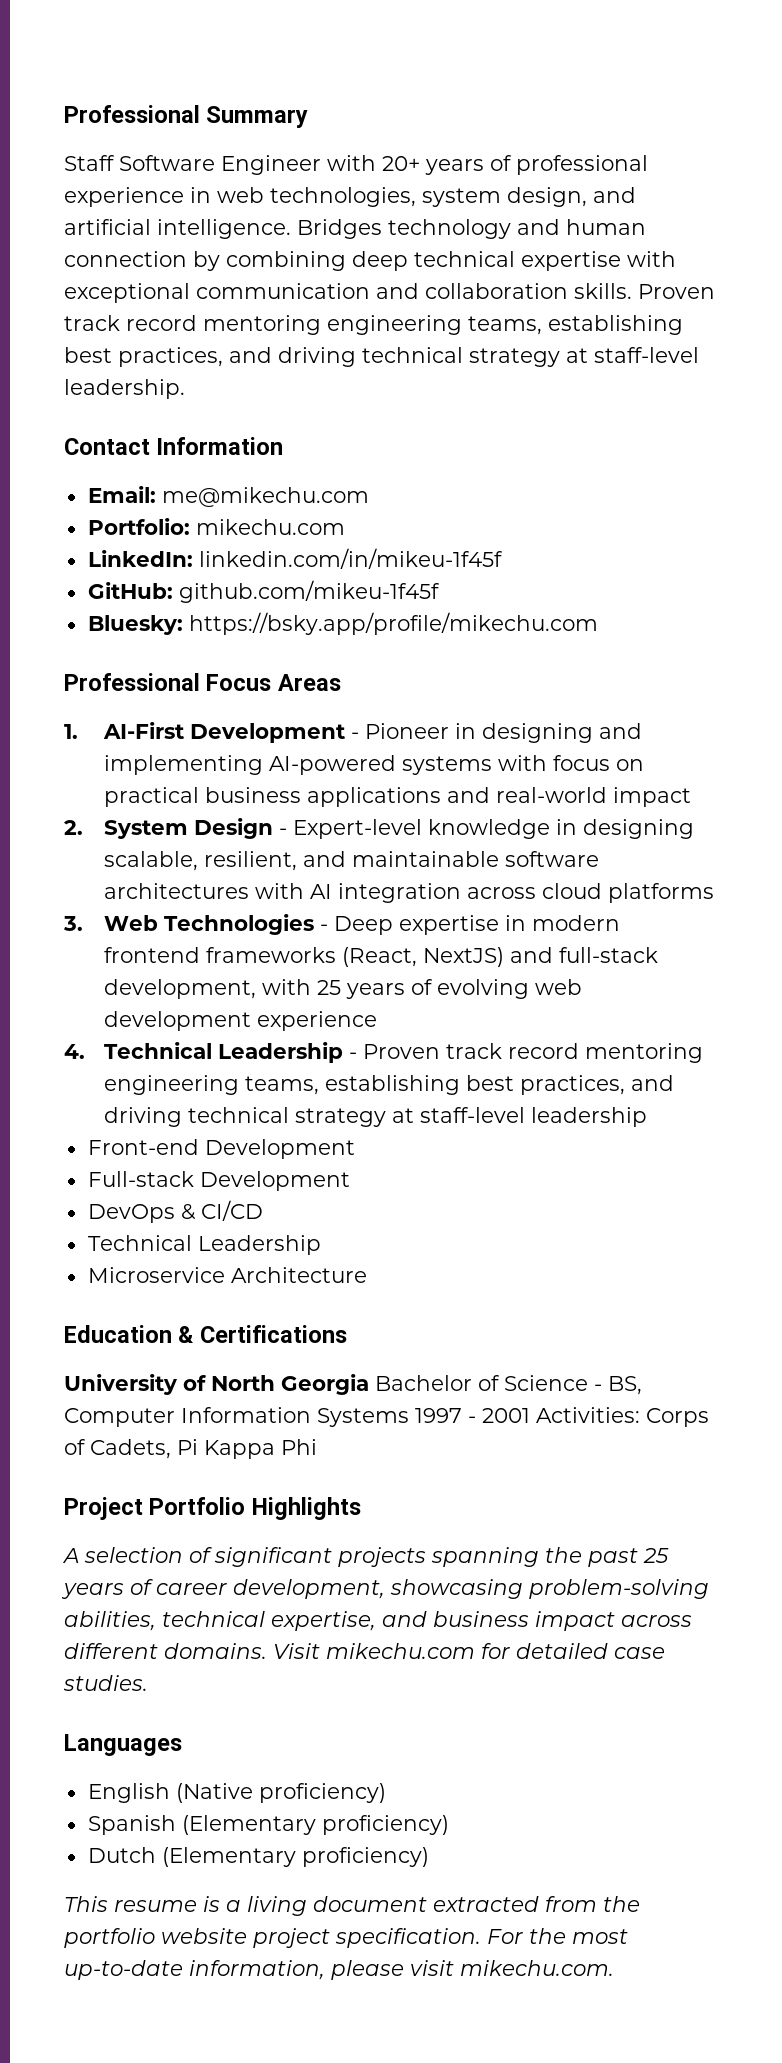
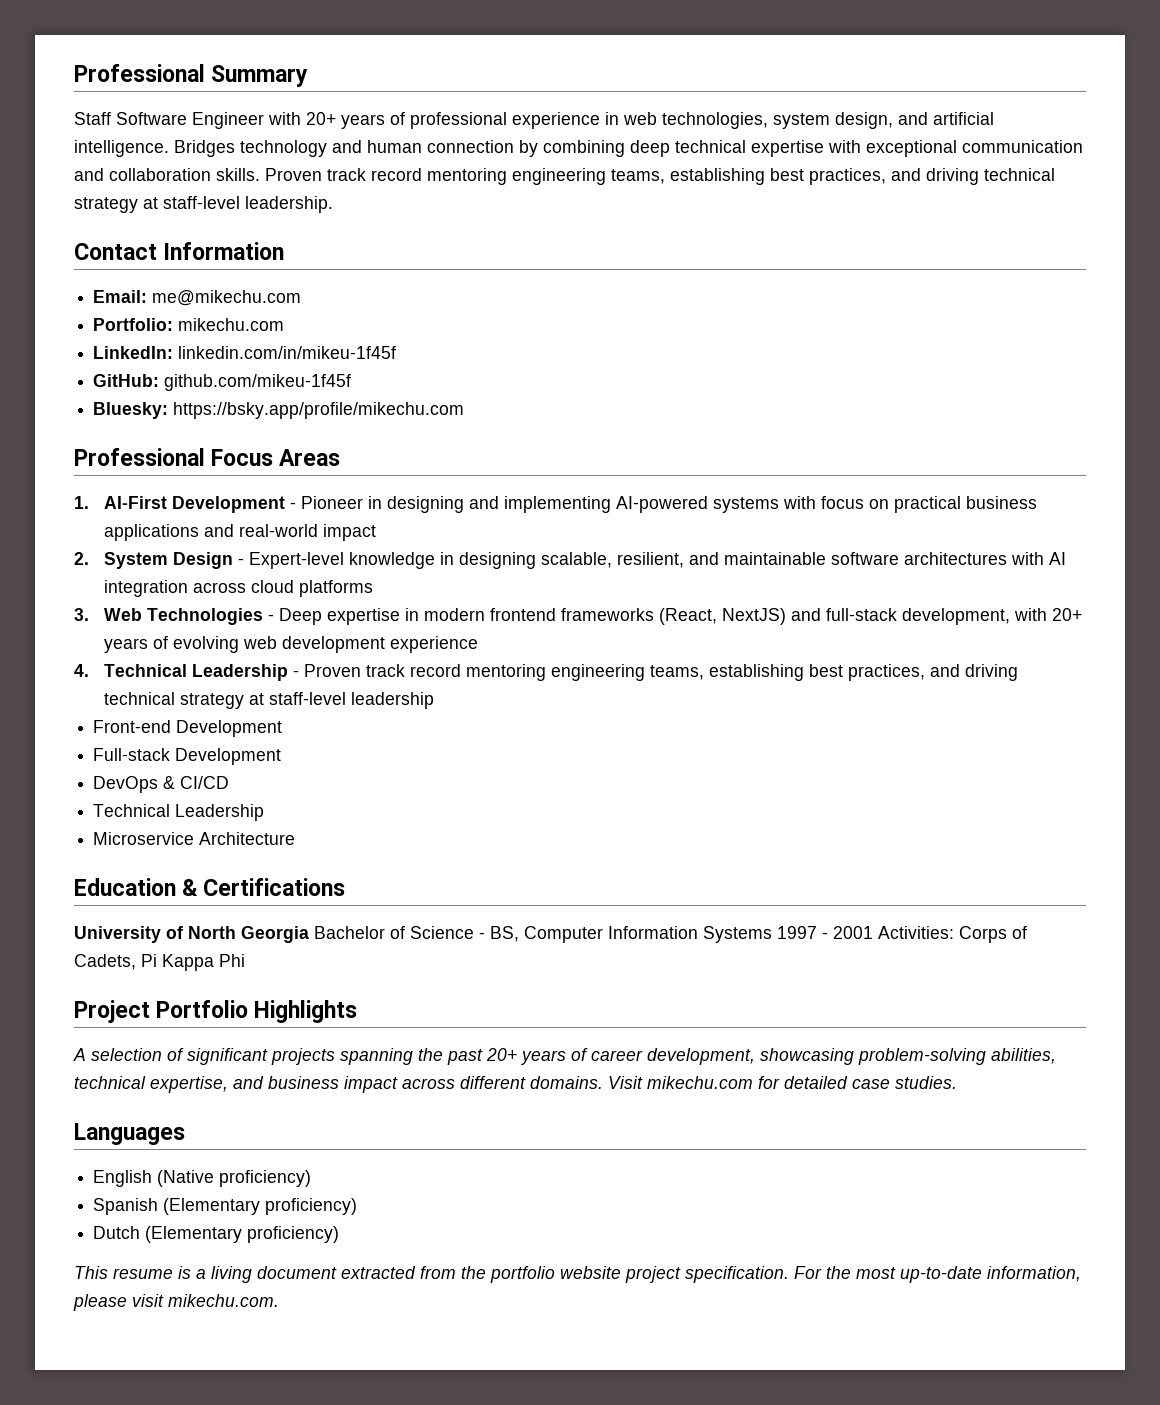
- 3. Web Technologies - Deep expertise in modern frontend frameworks (React, NextJS) and full-stack development, with 25 years of evolving web development experience
+ 3. Web Technologies - Deep expertise in modern frontend frameworks (React, NextJS) and full-stack development, with 20+ years of evolving web development experience
- A selection of significant projects spanning the past 25 years of career development, showcasing problem-solving abilities, technical expertise, and business impact across different domains.
+ A selection of significant projects spanning the past 20+ years of career development, showcasing problem-solving abilities, technical expertise, and business impact across different domains.

